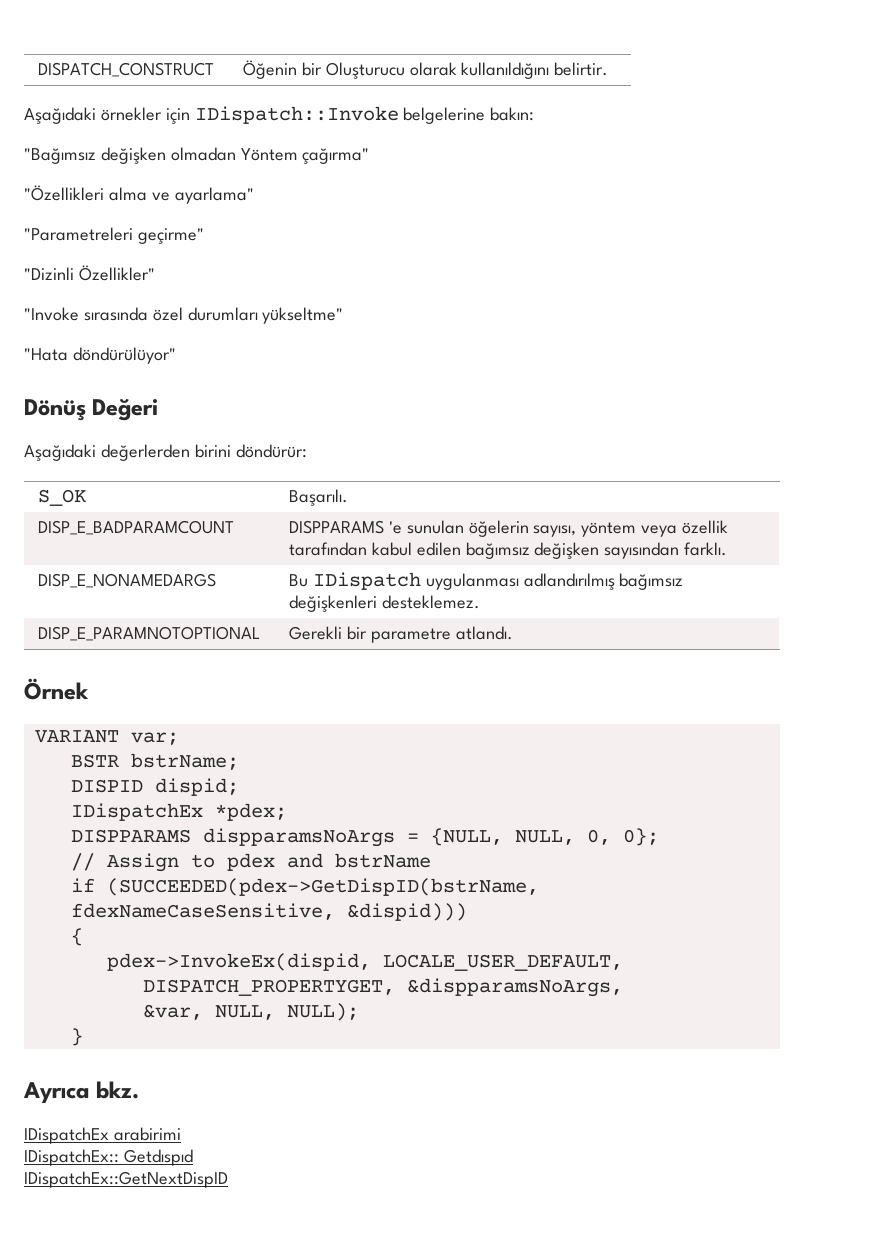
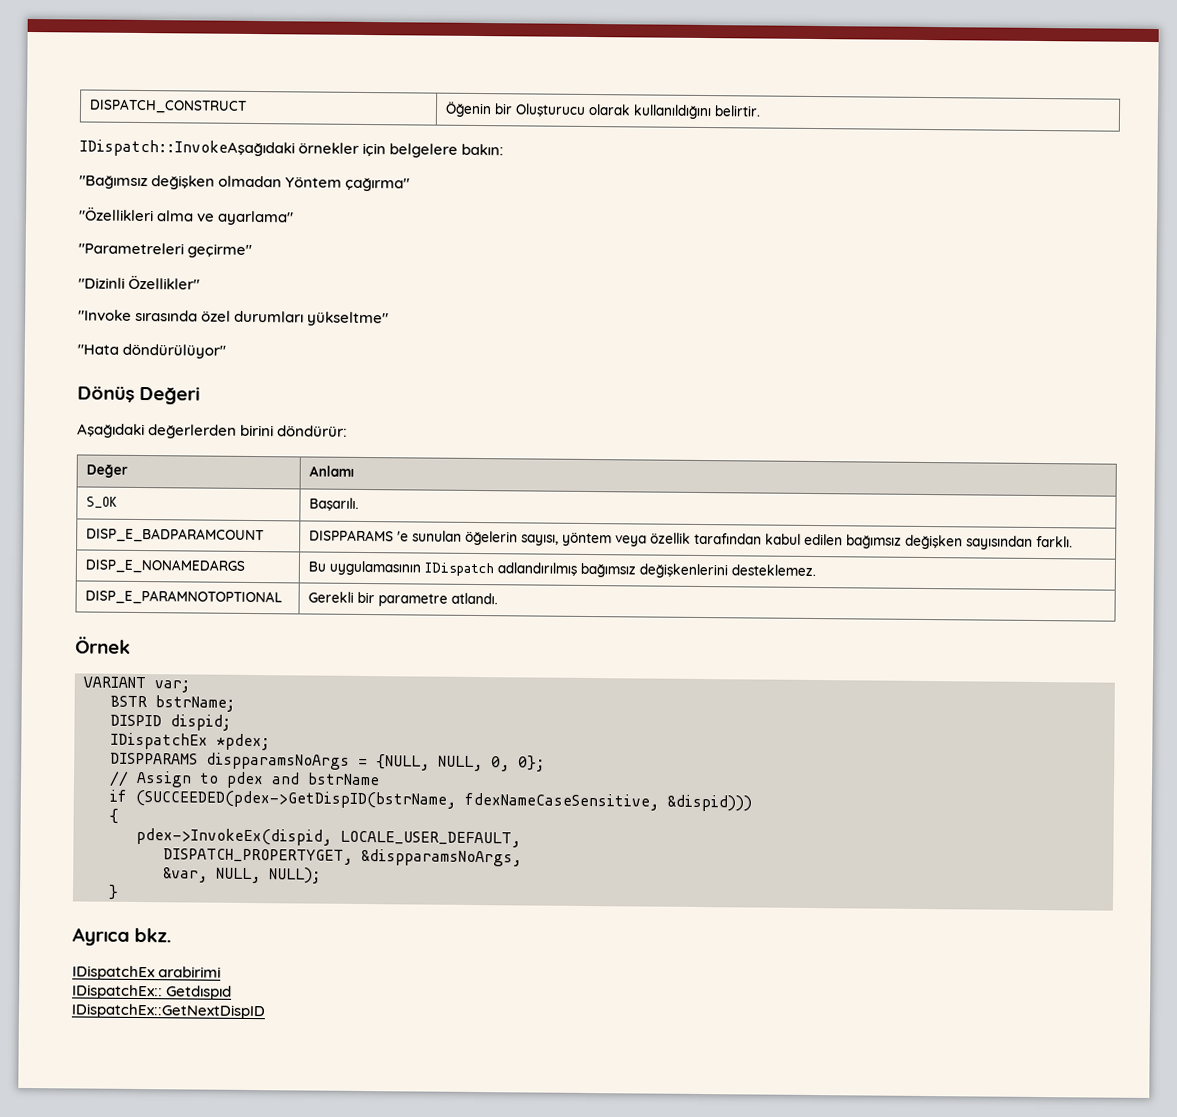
- Aşağıdaki örnekler için IDispatch::Invoke belgelerine bakın:
+ IDispatch::InvokeAşağıdaki örnekler için belgelere bakın:
+ Değer | Anlamı
- DISP_E_NONAMEDARGS | Bu IDispatch uygulanması adlandırılmış bağımsız değişkenleri desteklemez.
+ DISP_E_NONAMEDARGS | Bu uygulamasının IDispatch adlandırılmış bağımsız değişkenlerini desteklemez.

